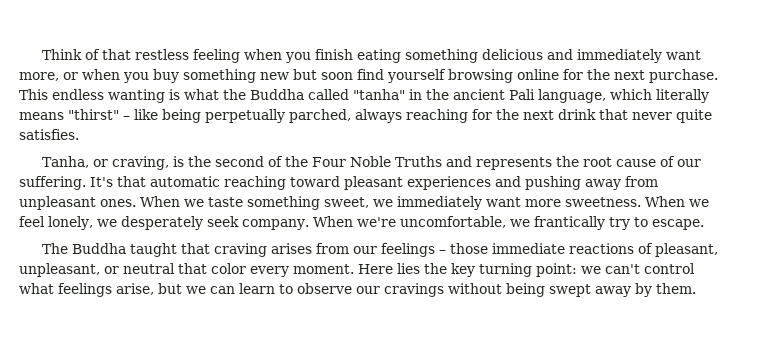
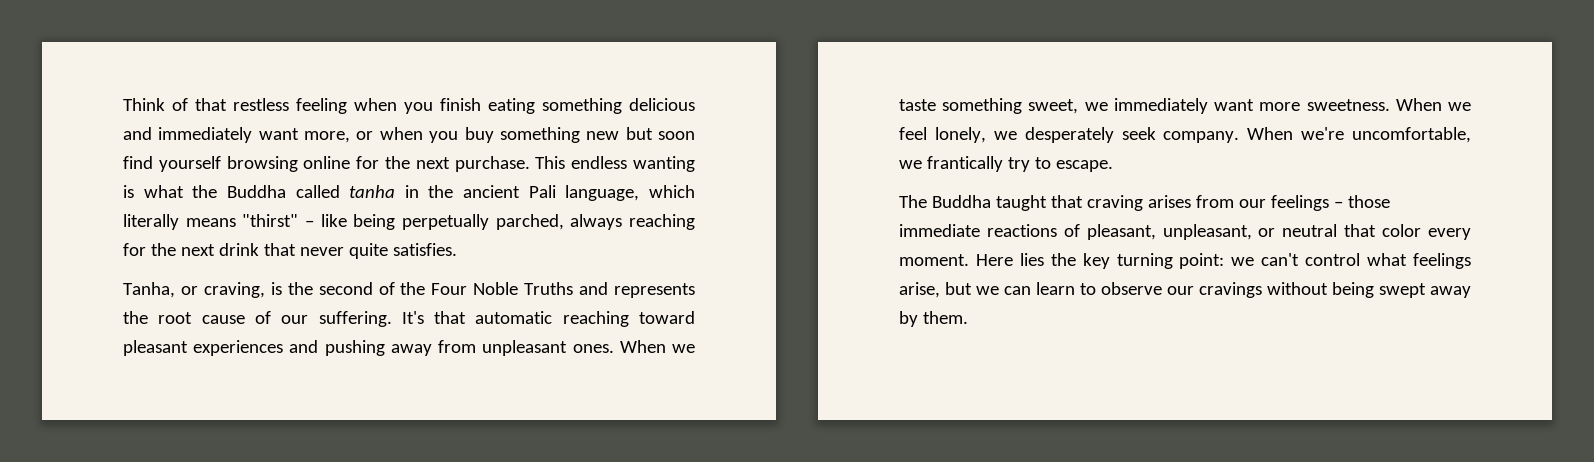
- This endless wanting is what the Buddha called "tanha" in the ancient Pali language, which literally means "thirst" – like being perpetually parched, always reaching for the next drink that never quite satisfies.
+ This endless wanting is what the Buddha called tanha in the ancient Pali language, which literally means "thirst" – like being perpetually parched, always reaching for the next drink that never quite satisfies.

